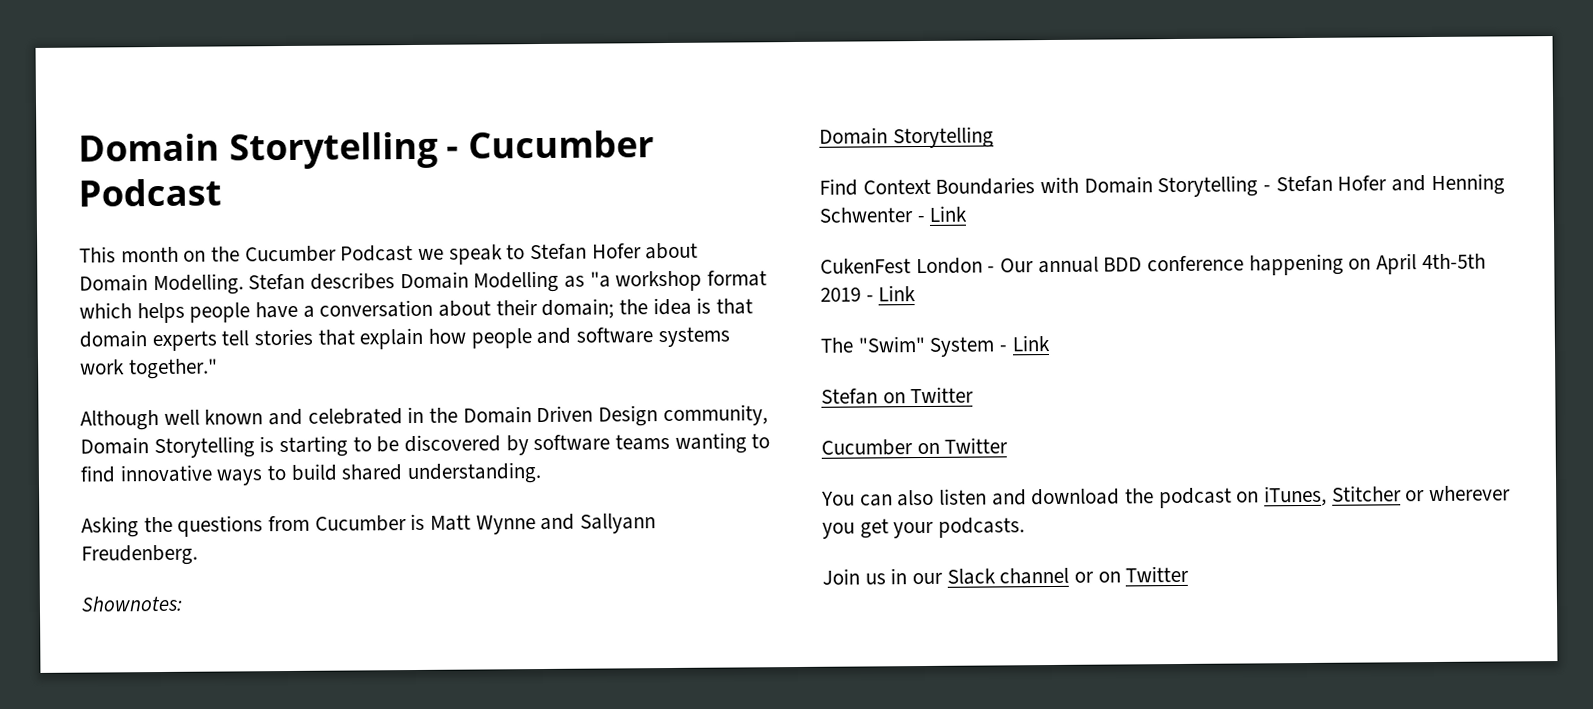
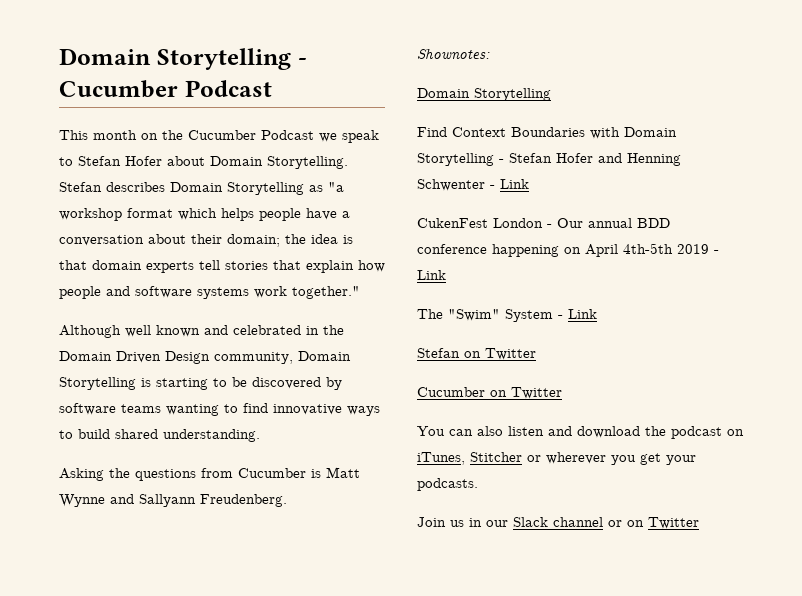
- This month on the Cucumber Podcast we speak to Stefan Hofer about Domain Modelling.
+ This month on the Cucumber Podcast we speak to Stefan Hofer about Domain Storytelling.
- Stefan describes Domain Modelling as "a workshop format which helps people have a conversation about their domain; the idea is that domain experts tell stories that explain how people and software systems work together."
+ Stefan describes Domain Storytelling as "a workshop format which helps people have a conversation about their domain; the idea is that domain experts tell stories that explain how people and software systems work together."

